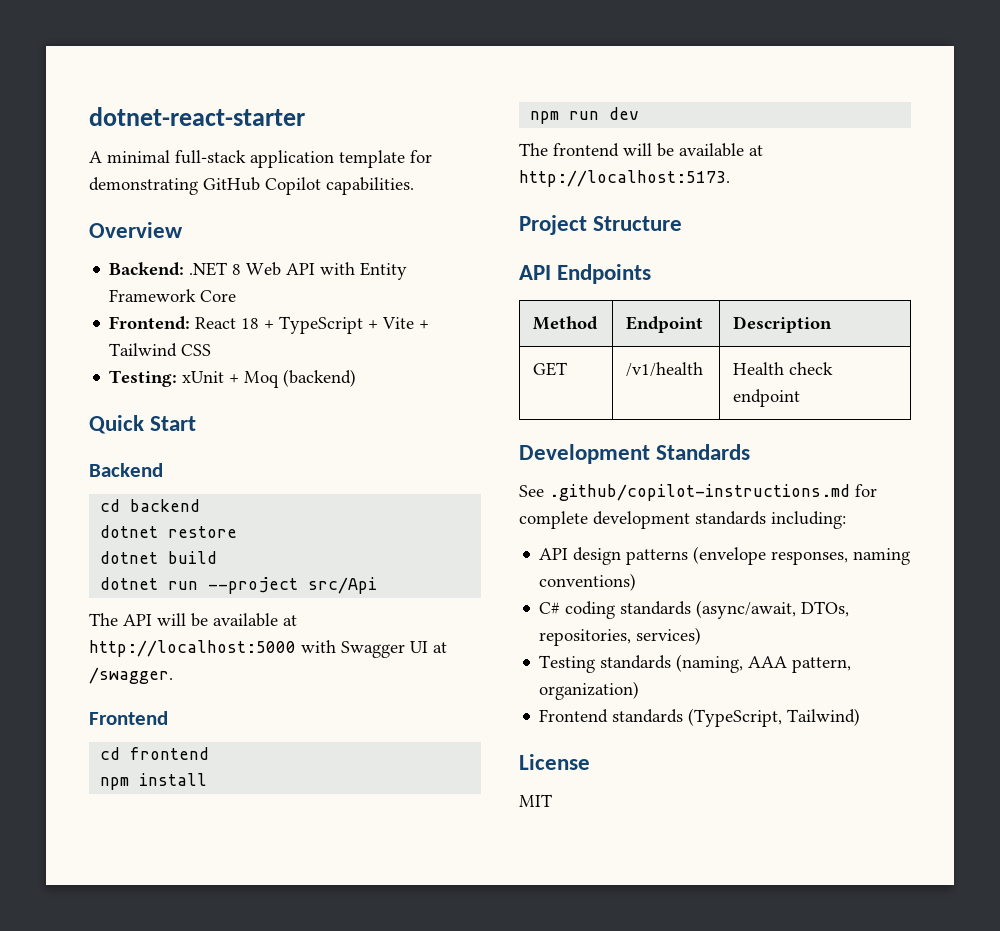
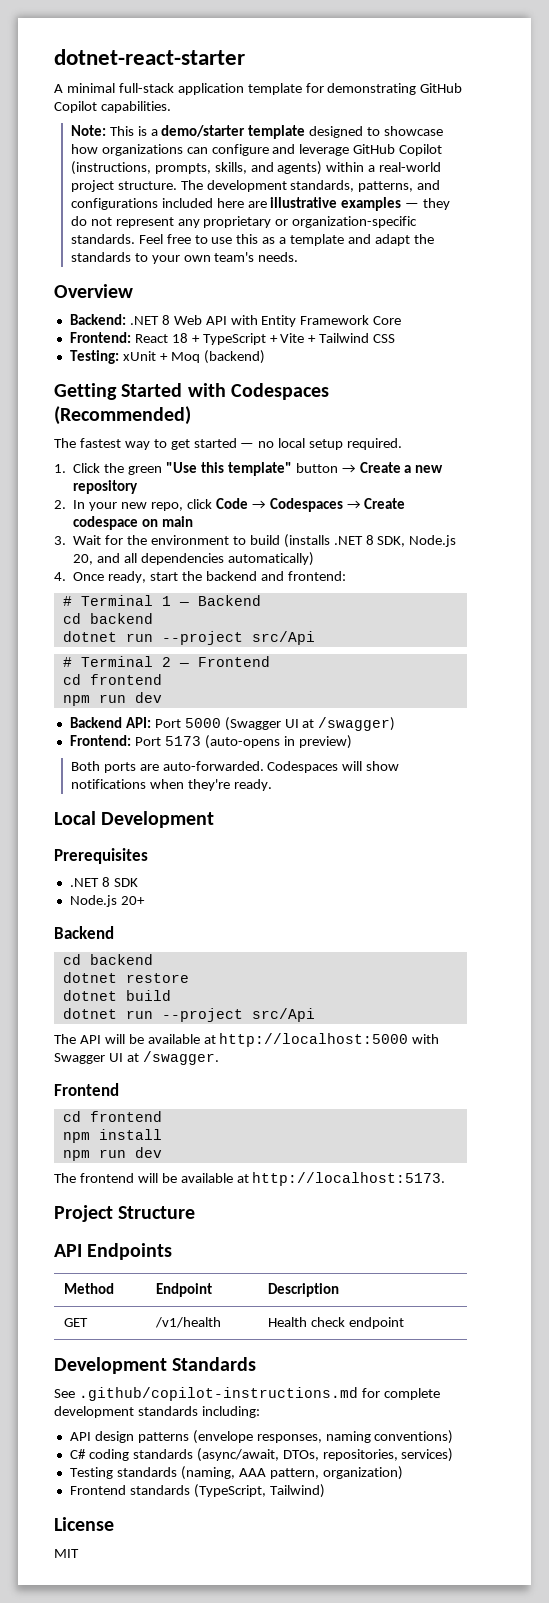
+ Note: This is a demo/starter template designed to showcase how organizations can configure and leverage GitHub Copilot (instructions, prompts, skills, and agents) within a real-world project structure. The development standards, patterns, and configurations included here are illustrative examples — they do not represent any proprietary or organization-specific standards. Feel free to use this as a template and adapt the standards to your own team's needs.
- Quick Start
+ Getting Started with Codespaces (Recommended)
+ The fastest way to get started — no local setup required.
+ 1. Click the green "Use this template" button → Create a new repository
+ 2. In your new repo, click Code → Codespaces → Create codespace on main
+ 3. Wait for the environment to build (installs .NET 8 SDK, Node.js 20, and all dependencies automatically)
+ 4. Once ready, start the backend and frontend:
+ # Terminal 1 — Backend
+ cd backend
+ dotnet run --project src/Api
+ # Terminal 2 — Frontend
+ cd frontend
+ npm run dev
+ Backend API: Port 5000 (Swagger UI at /swagger)
+ Frontend: Port 5173 (auto-opens in preview)
+ Both ports are auto-forwarded. Codespaces will show notifications when they're ready.
+ Local Development
+ Prerequisites
+ .NET 8 SDK
+ Node.js 20+

